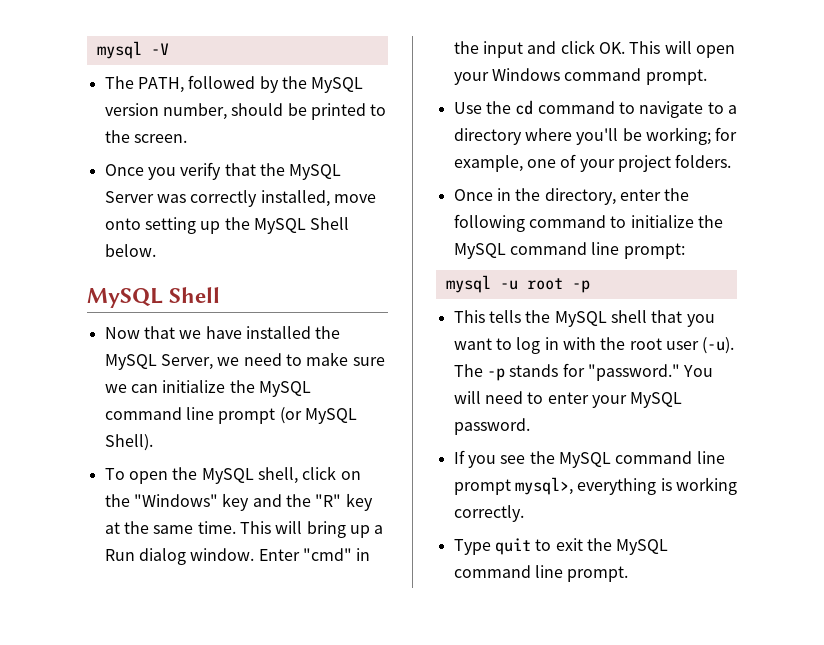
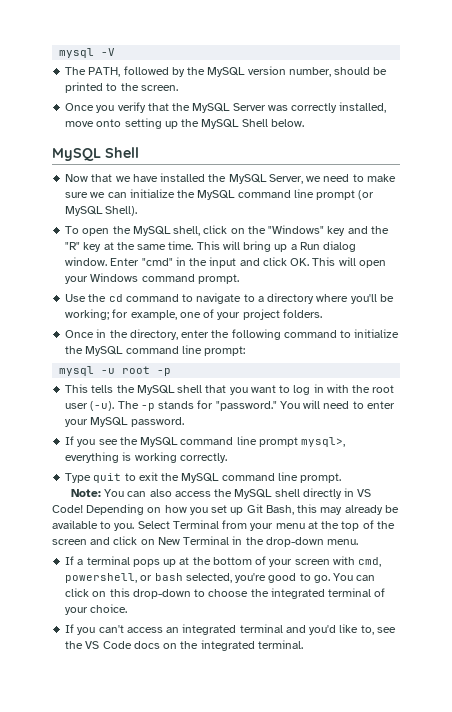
+ Note: You can also access the MySQL shell directly in VS Code! Depending on how you set up Git Bash, this may already be available to you. Select Terminal from your menu at the top of the screen and click on New Terminal in the drop-down menu.
+ If a terminal pops up at the bottom of your screen with cmd, powershell, or bash selected, you're good to go. You can click on this drop-down to choose the integrated terminal of your choice.
+ If you can't access an integrated terminal and you'd like to, see the VS Code docs on the integrated terminal.

